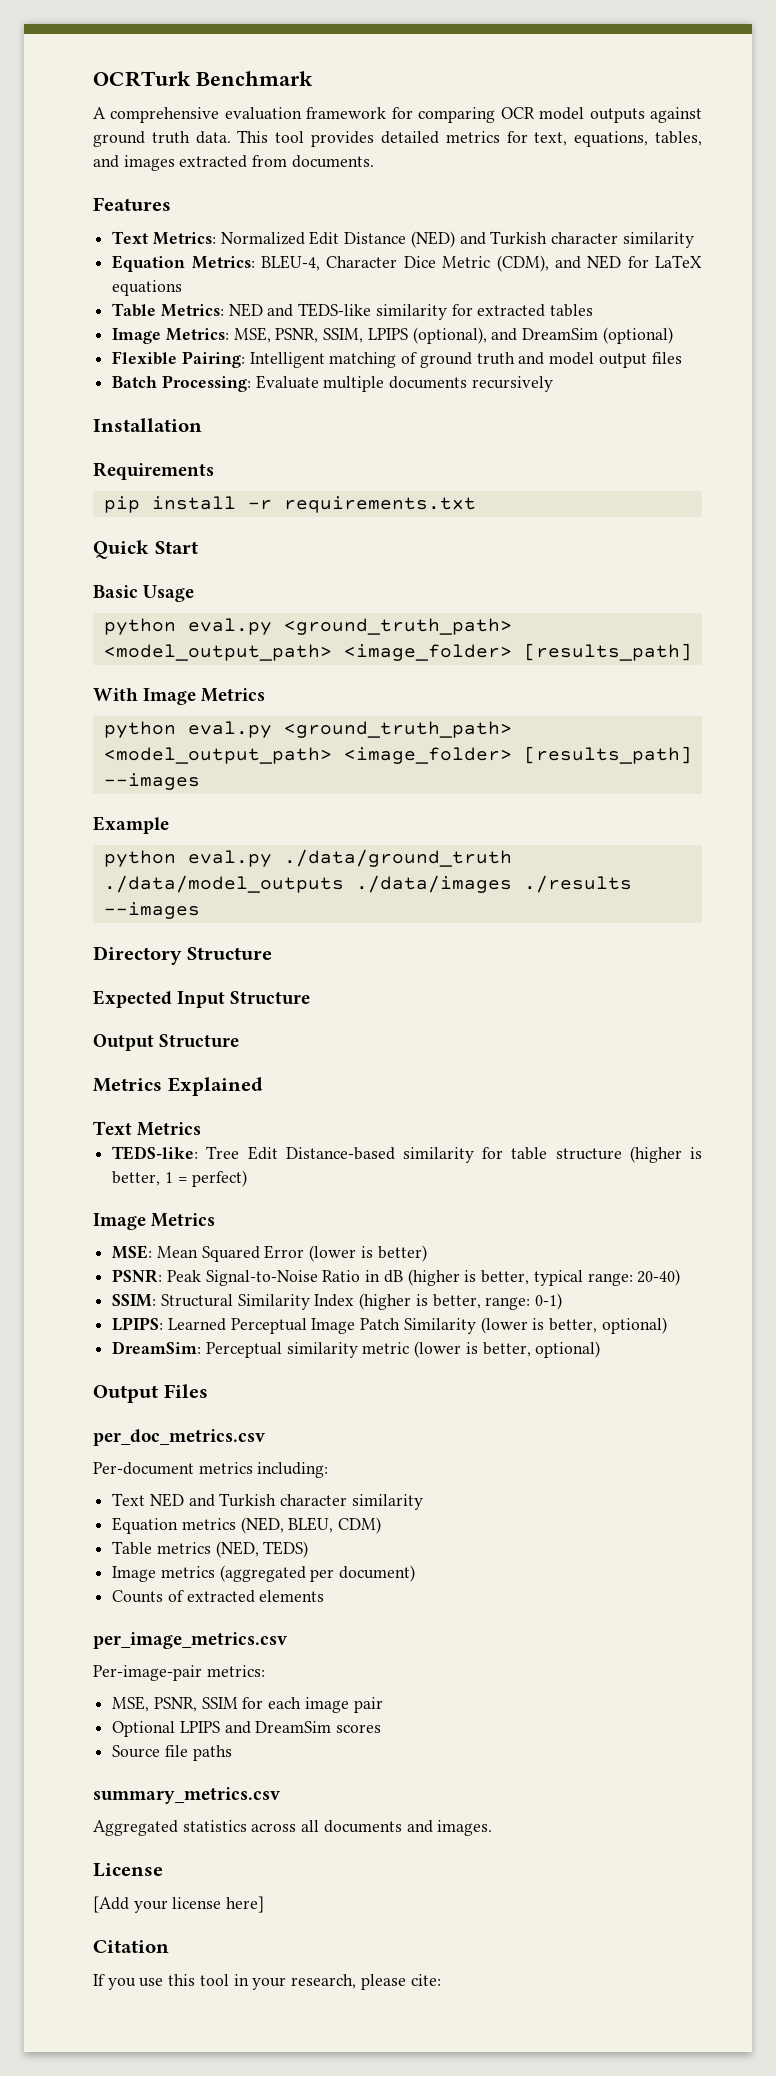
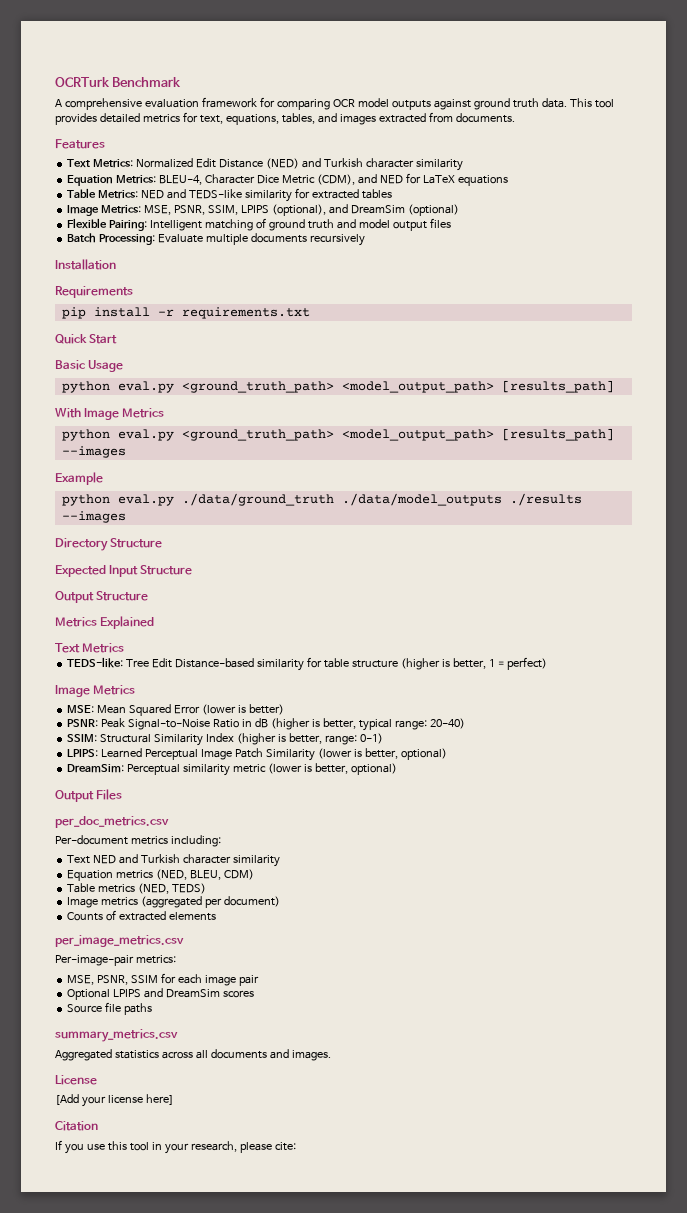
  Basic Usage
- python eval.py <ground_truth_path> <model_output_path> <image_folder> [results_path]
+ python eval.py <ground_truth_path> <model_output_path> [results_path]
- python eval.py <ground_truth_path> <model_output_path> <image_folder> [results_path] --images
+ python eval.py <ground_truth_path> <model_output_path> [results_path] --images
- python eval.py ./data/ground_truth ./data/model_outputs ./data/images ./results --images
+ python eval.py ./data/ground_truth ./data/model_outputs ./results --images

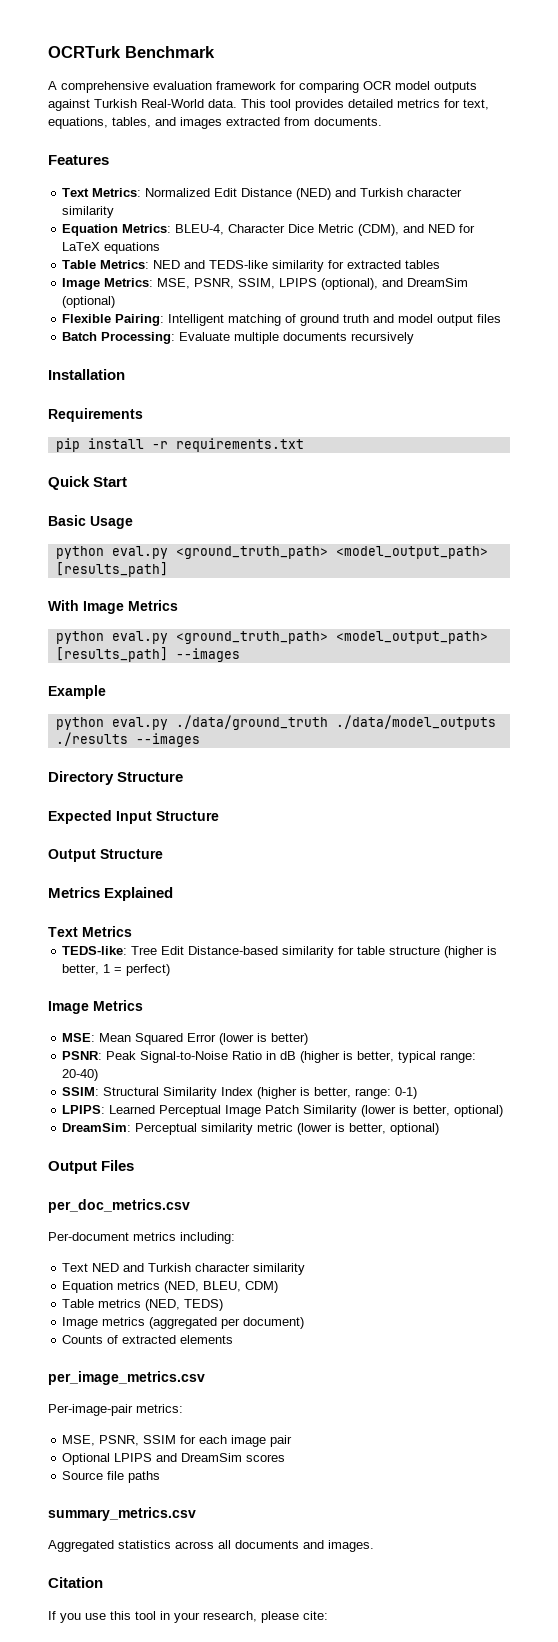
- A comprehensive evaluation framework for comparing OCR model outputs against ground truth data.
+ A comprehensive evaluation framework for comparing OCR model outputs against Turkish Real-World data.
- License
- [Add your license here]

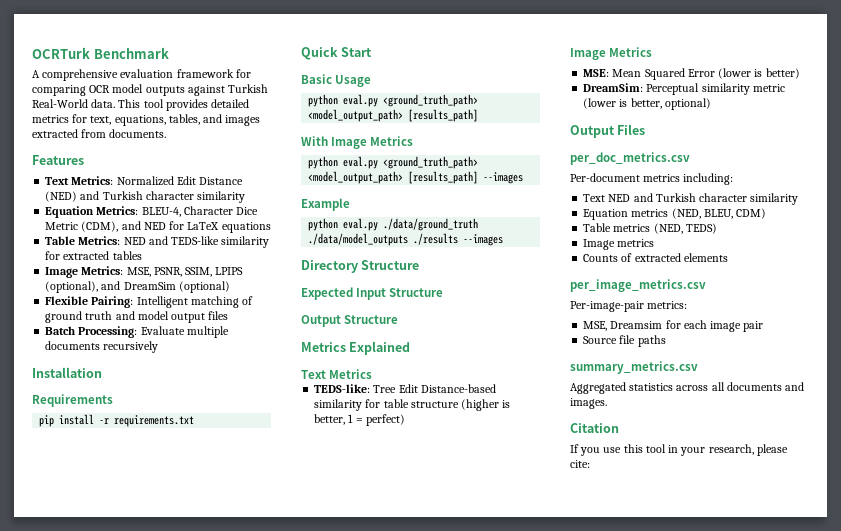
- PSNR: Peak Signal-to-Noise Ratio in dB (higher is better, typical range: 20-40)
- SSIM: Structural Similarity Index (higher is better, range: 0-1)
- LPIPS: Learned Perceptual Image Patch Similarity (lower is better, optional)
- Image metrics (aggregated per document)
+ Image metrics
- MSE, PSNR, SSIM for each image pair
+ MSE, Dreamsim for each image pair
- Optional LPIPS and DreamSim scores

